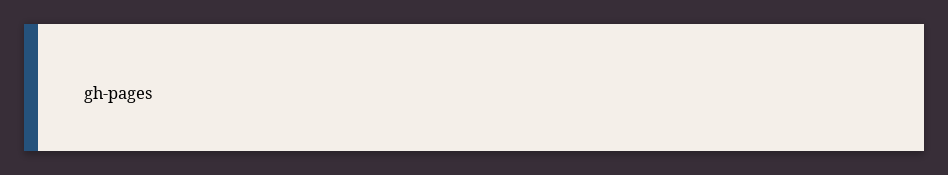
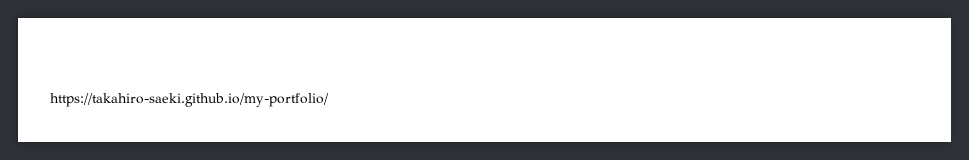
- gh-pages
+ https://takahiro-saeki.github.io/my-portfolio/

